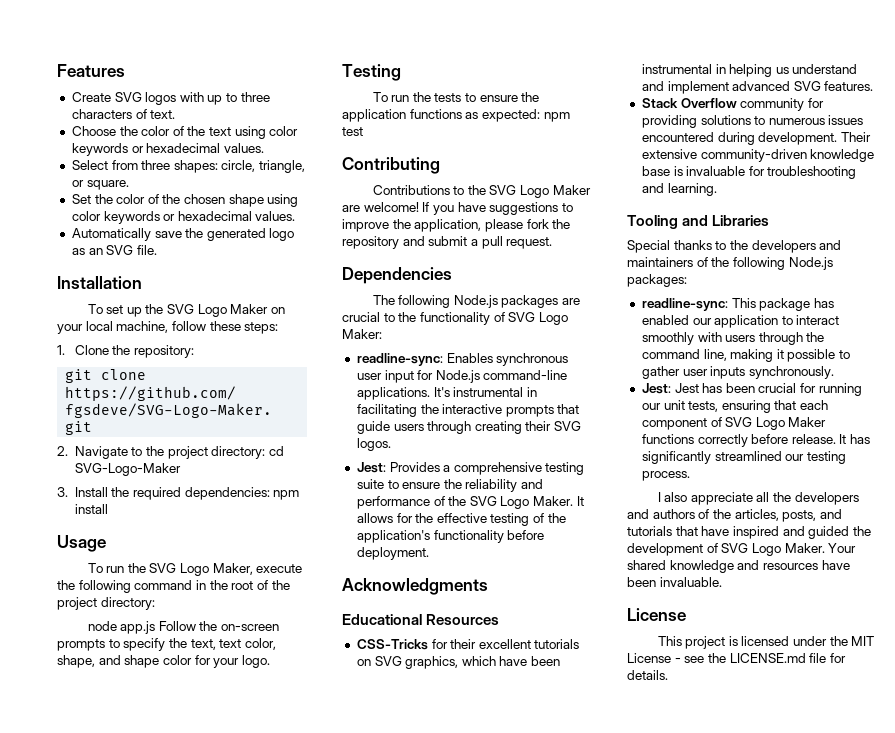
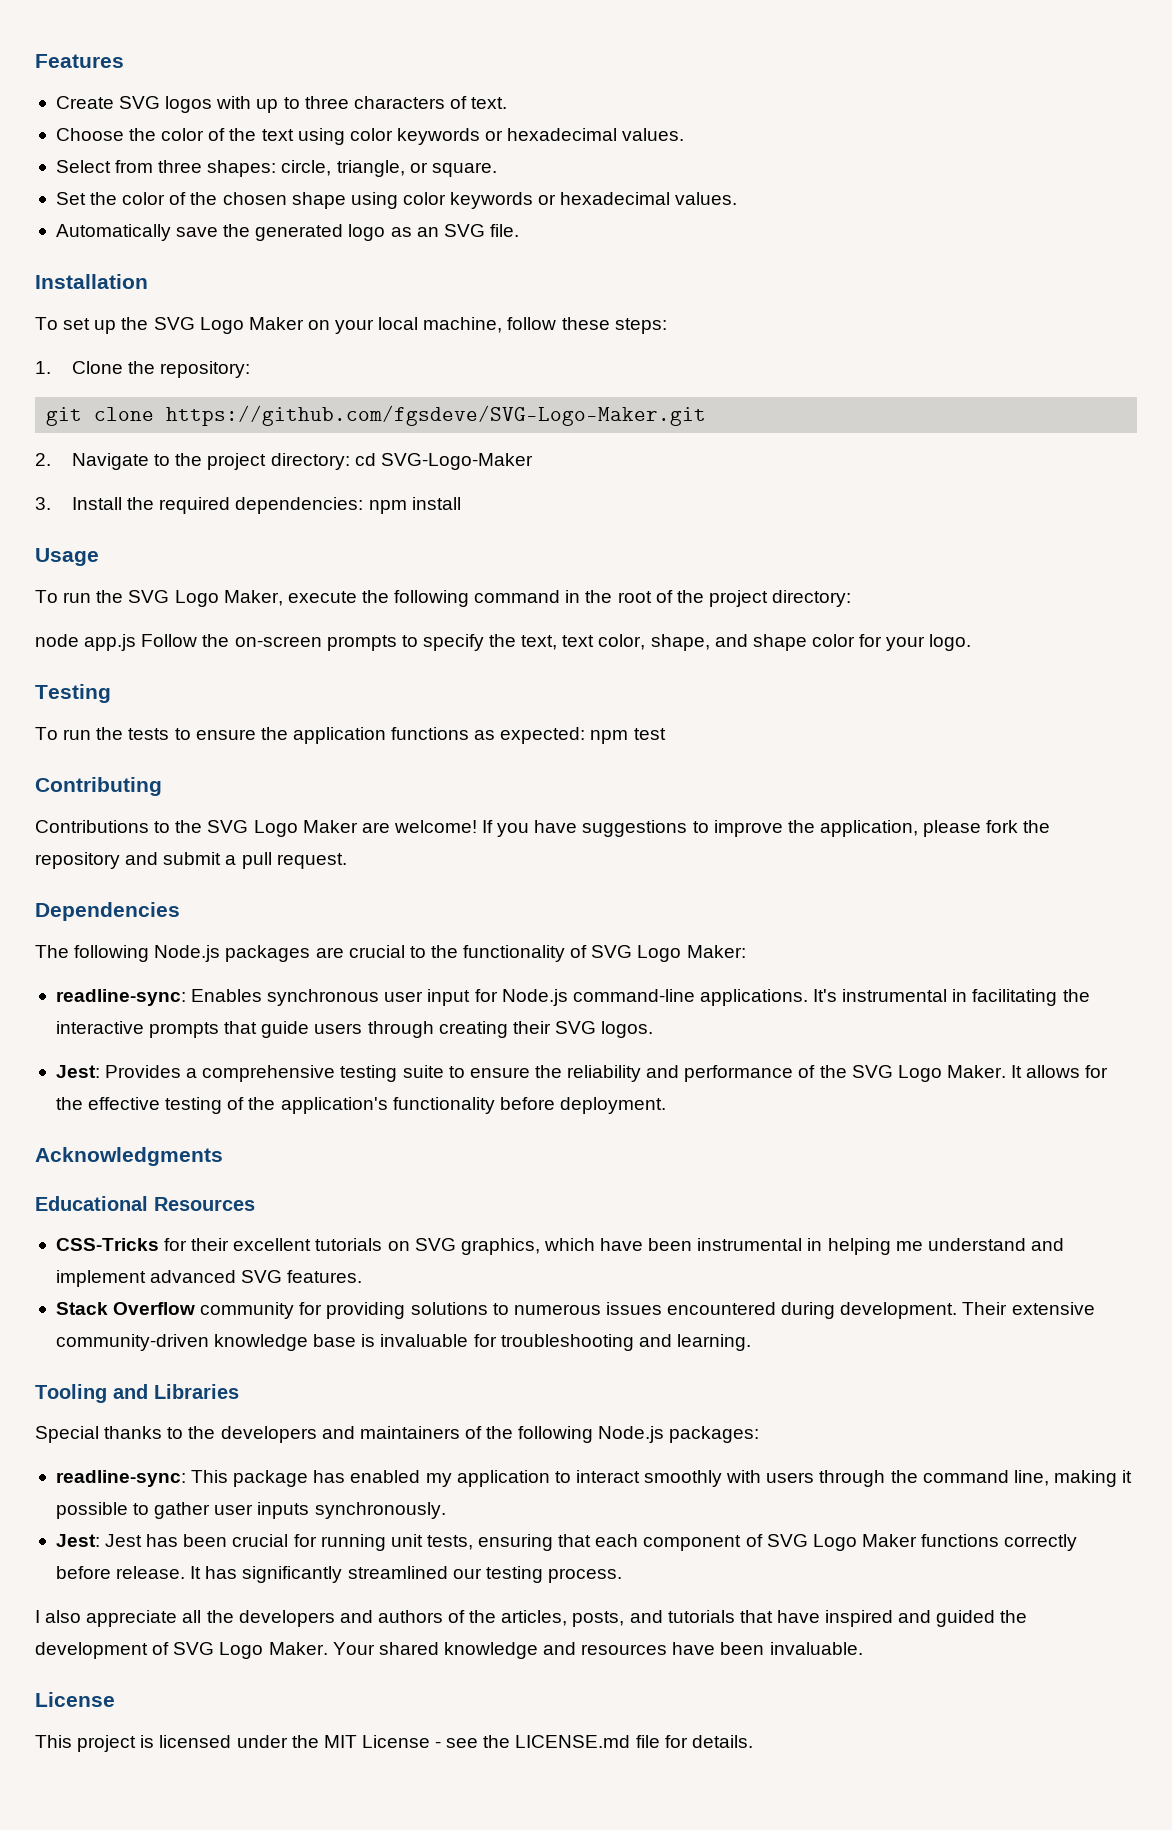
- CSS-Tricks for their excellent tutorials on SVG graphics, which have been instrumental in helping us understand and implement advanced SVG features.
+ CSS-Tricks for their excellent tutorials on SVG graphics, which have been instrumental in helping me understand and implement advanced SVG features.
- readline-sync: This package has enabled our application to interact smoothly with users through the command line, making it possible to gather user inputs synchronously.
+ readline-sync: This package has enabled my application to interact smoothly with users through the command line, making it possible to gather user inputs synchronously.
- Jest: Jest has been crucial for running our unit tests, ensuring that each component of SVG Logo Maker functions correctly before release.
+ Jest: Jest has been crucial for running unit tests, ensuring that each component of SVG Logo Maker functions correctly before release.

